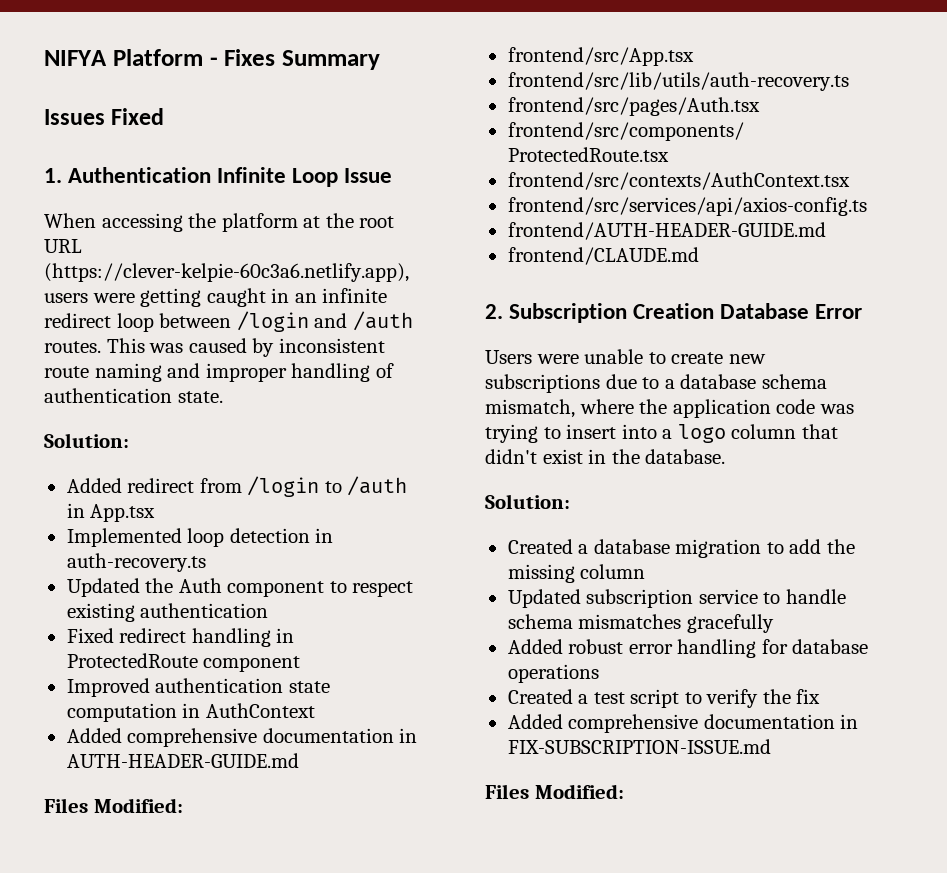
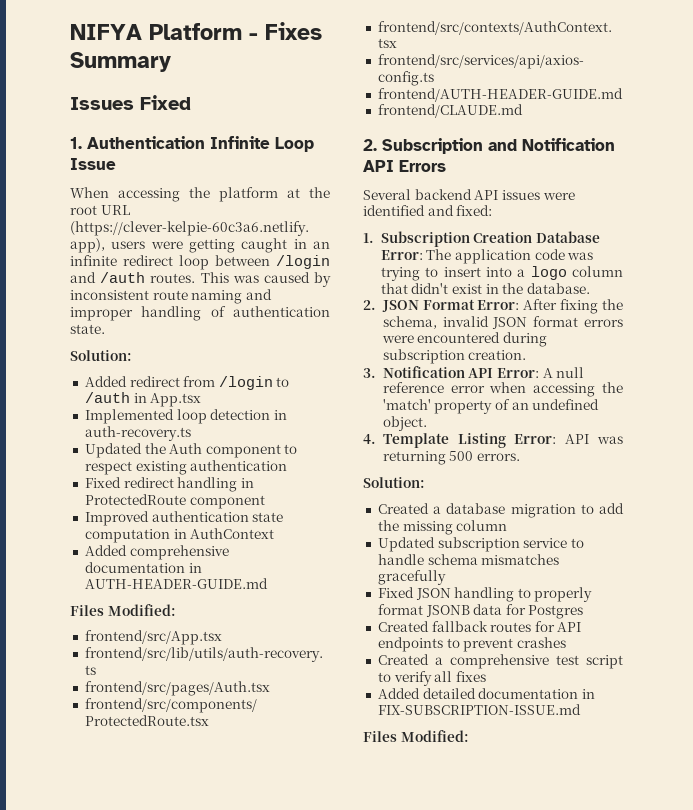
- 2. Subscription Creation Database Error
- Users were unable to create new subscriptions due to a database schema mismatch, where the application code was trying to insert into a logo column that didn't exist in the database.
+ 2. Subscription and Notification API Errors
+ Several backend API issues were identified and fixed:
+ 1. Subscription Creation Database Error: The application code was trying to insert into a logo column that didn't exist in the database.
+ 2. JSON Format Error: After fixing the schema, invalid JSON format errors were encountered during subscription creation.
+ 3. Notification API Error: A null reference error when accessing the 'match' property of an undefined object.
+ 4. Template Listing Error: API was returning 500 errors.
- Added robust error handling for database operations
- Created a test script to verify the fix
- Added comprehensive documentation in FIX-SUBSCRIPTION-ISSUE.md
+ Fixed JSON handling to properly format JSONB data for Postgres
+ Created fallback routes for API endpoints to prevent crashes
+ Created a comprehensive test script to verify all fixes
+ Added detailed documentation in FIX-SUBSCRIPTION-ISSUE.md

